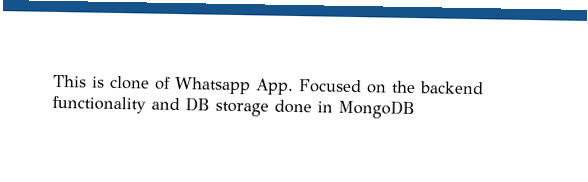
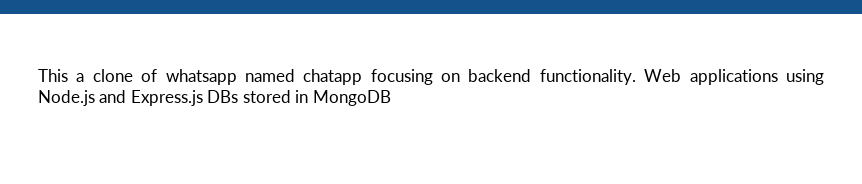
- This is clone of Whatsapp App. Focused on the backend functionality and DB storage done in MongoDB
+ This a clone of whatsapp named chatapp focusing on backend functionality. Web applications using Node.js and Express.js DBs stored in MongoDB

